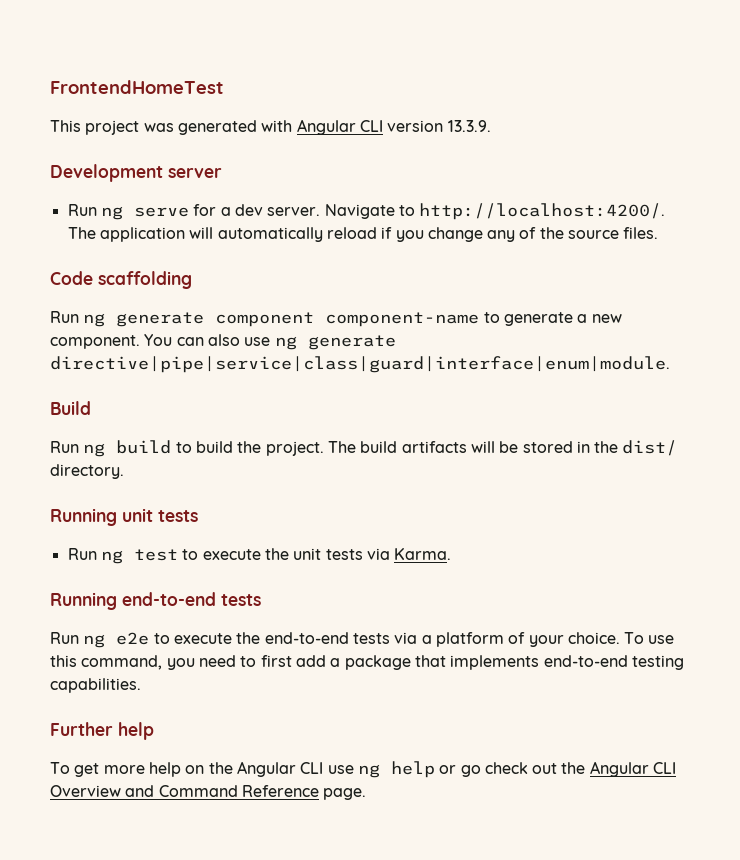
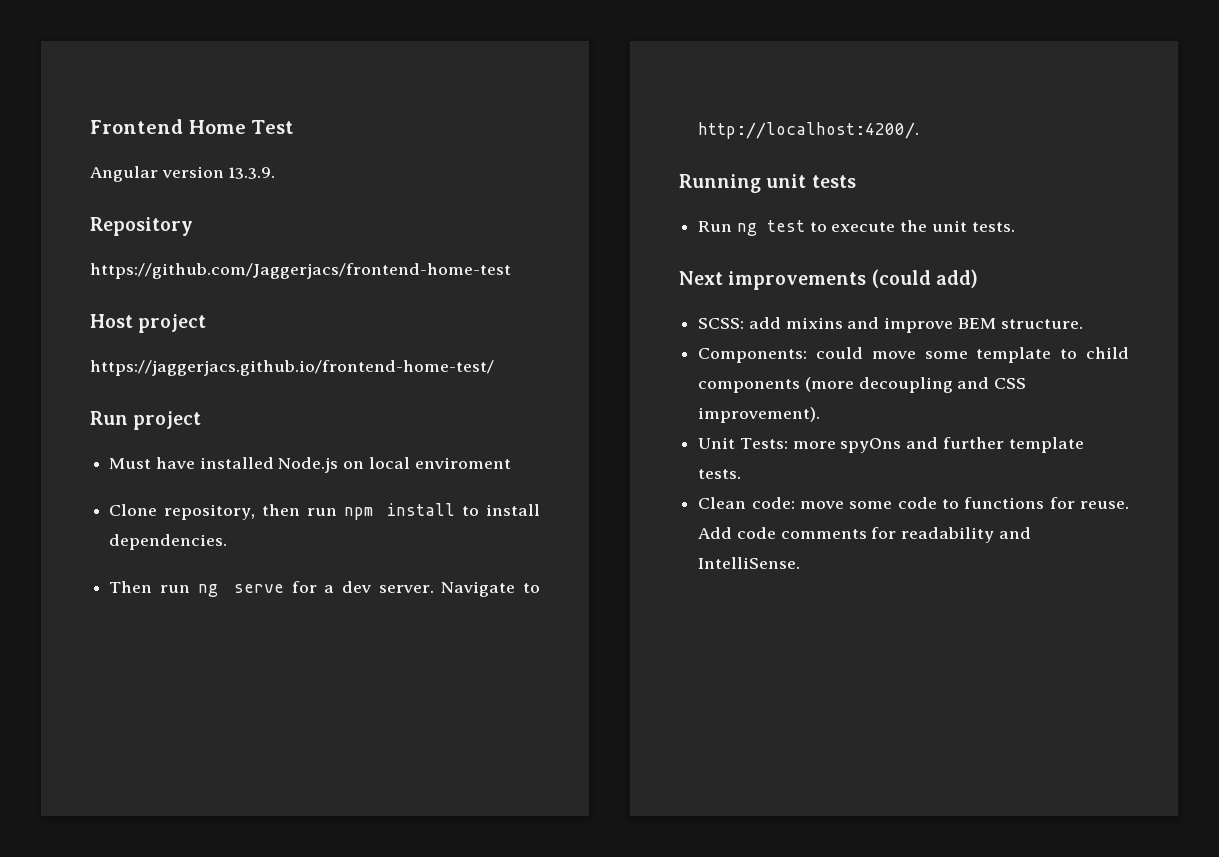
- FrontendHomeTest
- This project was generated with Angular CLI version 13.3.9.
- Development server
- Run ng serve for a dev server.
+ Frontend Home Test
+ Angular version 13.3.9.
+ Repository
+ https://github.com/Jaggerjacs/frontend-home-test
+ Host project
+ https://jaggerjacs.github.io/frontend-home-test/
+ Run project
+ Must have installed Node.js on local enviroment
+ Clone repository, then run npm install to install dependencies.
+ Then run ng serve for a dev server.
- The application will automatically reload if you change any of the source files.
- Code scaffolding
- Run ng generate component component-name to generate a new component. You can also use ng generate directive|pipe|service|class|guard|interface|enum|module.
- Build
- Run ng build to build the project. The build artifacts will be stored in the dist/ directory.
- Run ng test to execute the unit tests via Karma.
- Running end-to-end tests
- Run ng e2e to execute the end-to-end tests via a platform of your choice. To use this command, you need to first add a package that implements end-to-end testing capabilities.
- Further help
- To get more help on the Angular CLI use ng help or go check out the Angular CLI Overview and Command Reference page.
+ Run ng test to execute the unit tests.
+ Next improvements (could add)
+ SCSS: add mixins and improve BEM structure.
+ Components: could move some template to child components (more decoupling and CSS improvement).
+ Unit Tests: more spyOns and further template tests.
+ Clean code: move some code to functions for reuse. Add code comments for readability and IntelliSense.

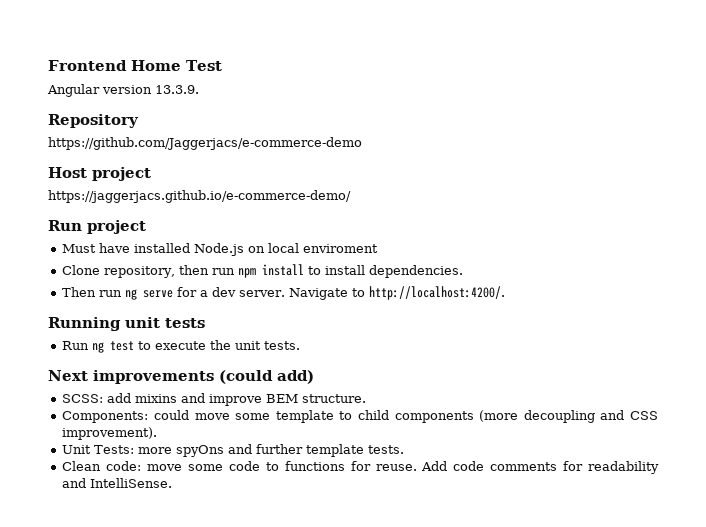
- https://github.com/Jaggerjacs/frontend-home-test
+ https://github.com/Jaggerjacs/e-commerce-demo
- https://jaggerjacs.github.io/frontend-home-test/
+ https://jaggerjacs.github.io/e-commerce-demo/

